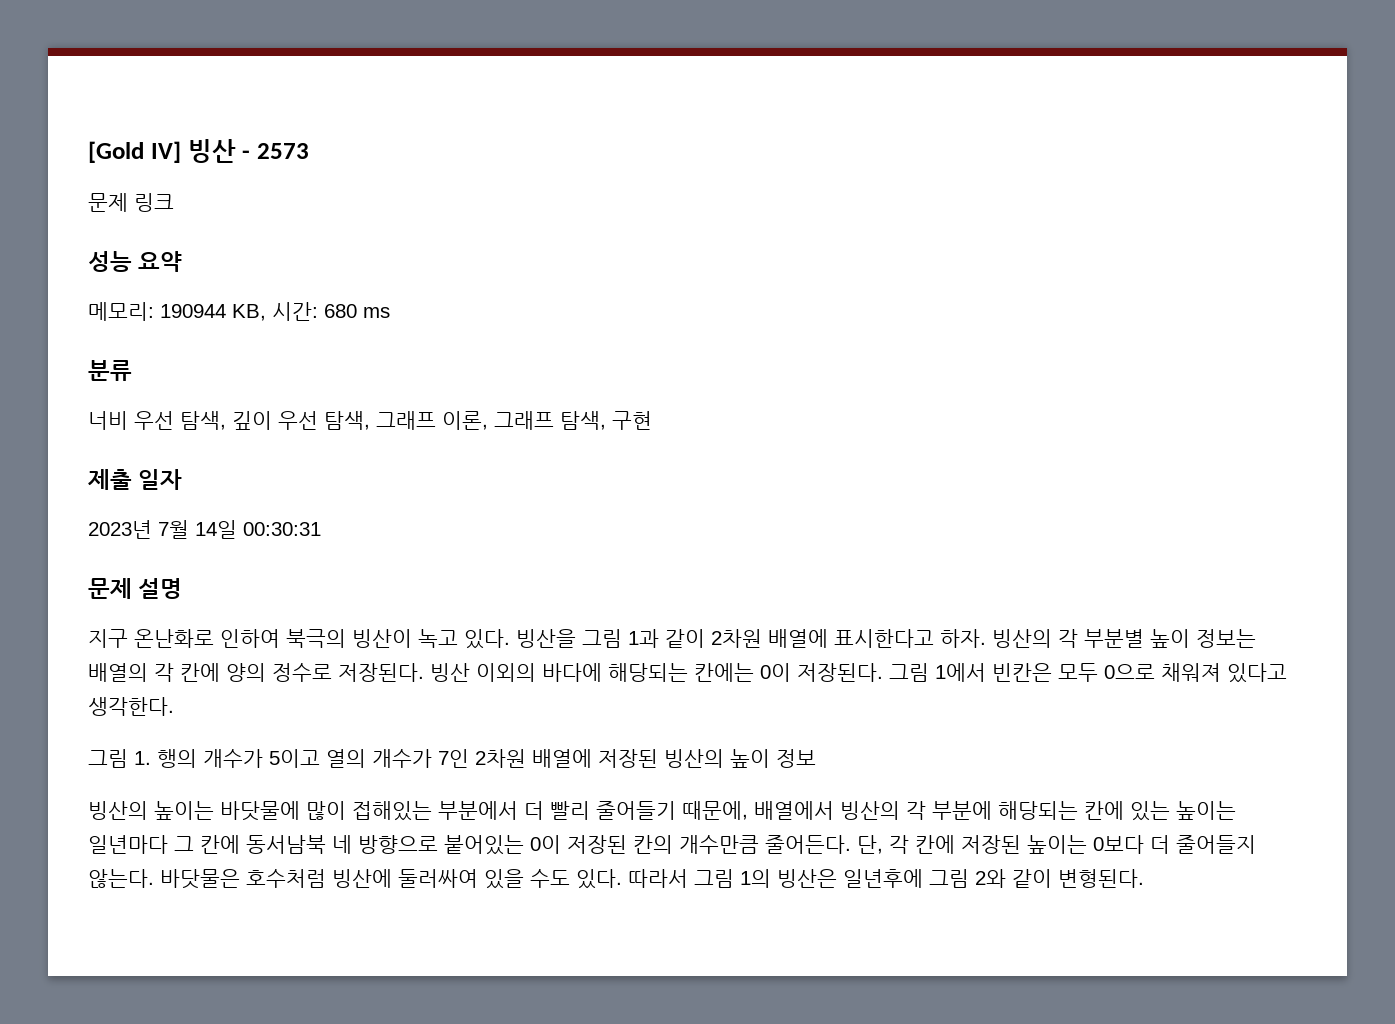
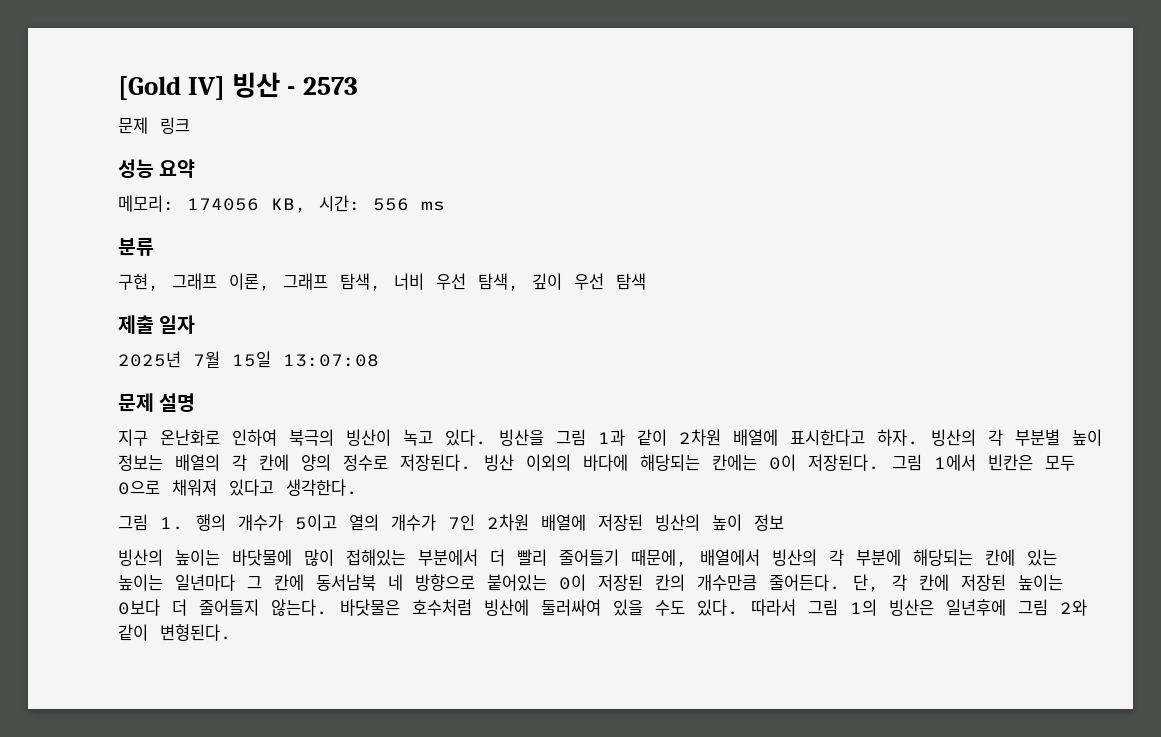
- 메모리: 190944 KB, 시간: 680 ms
+ 메모리: 174056 KB, 시간: 556 ms
- 너비 우선 탐색, 깊이 우선 탐색, 그래프 이론, 그래프 탐색, 구현
+ 구현, 그래프 이론, 그래프 탐색, 너비 우선 탐색, 깊이 우선 탐색
  제출 일자
- 2023년 7월 14일 00:30:31
+ 2025년 7월 15일 13:07:08

